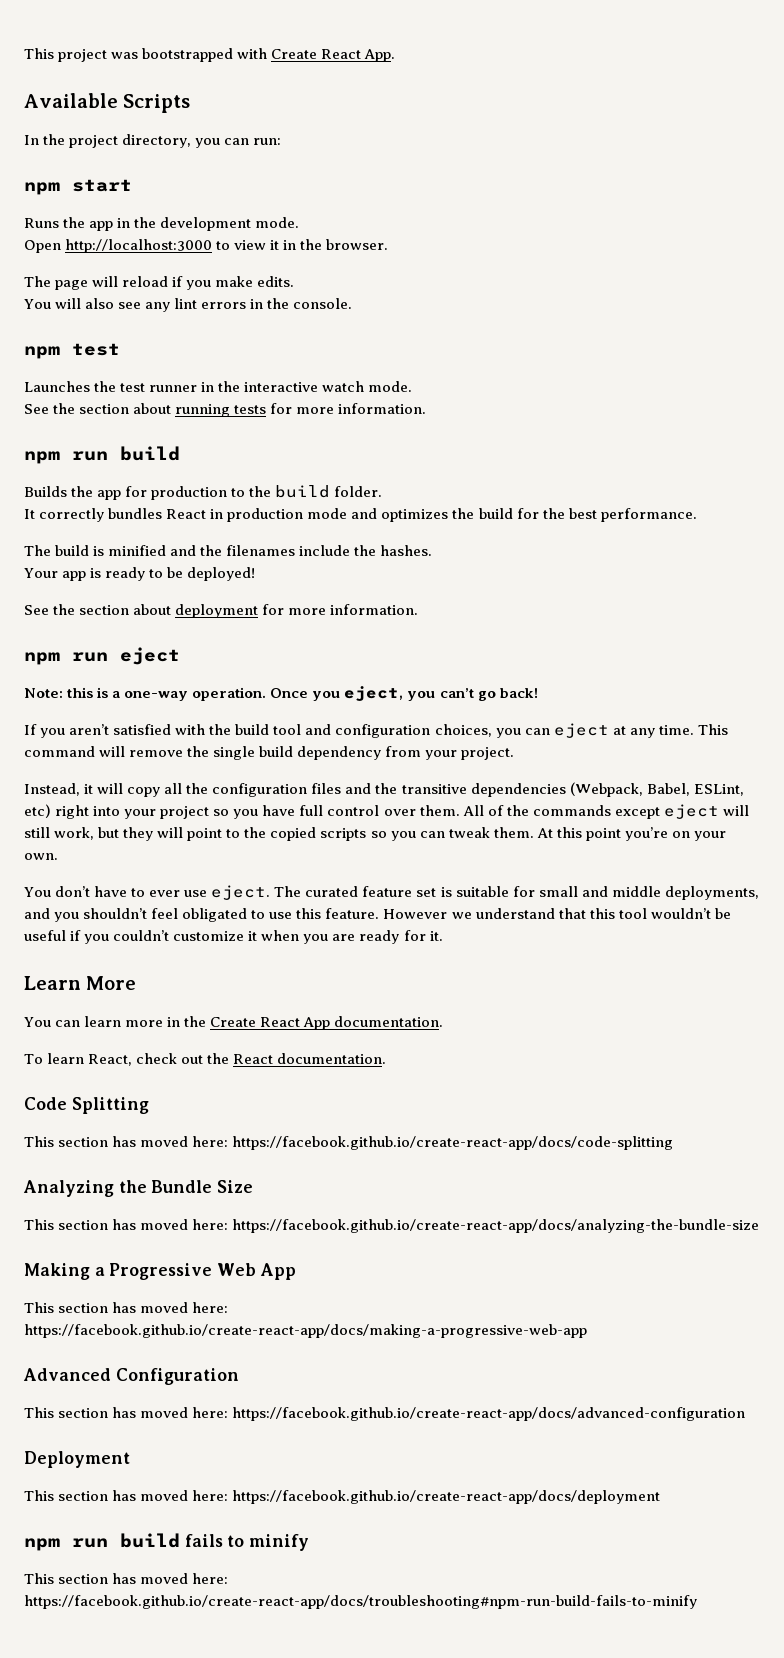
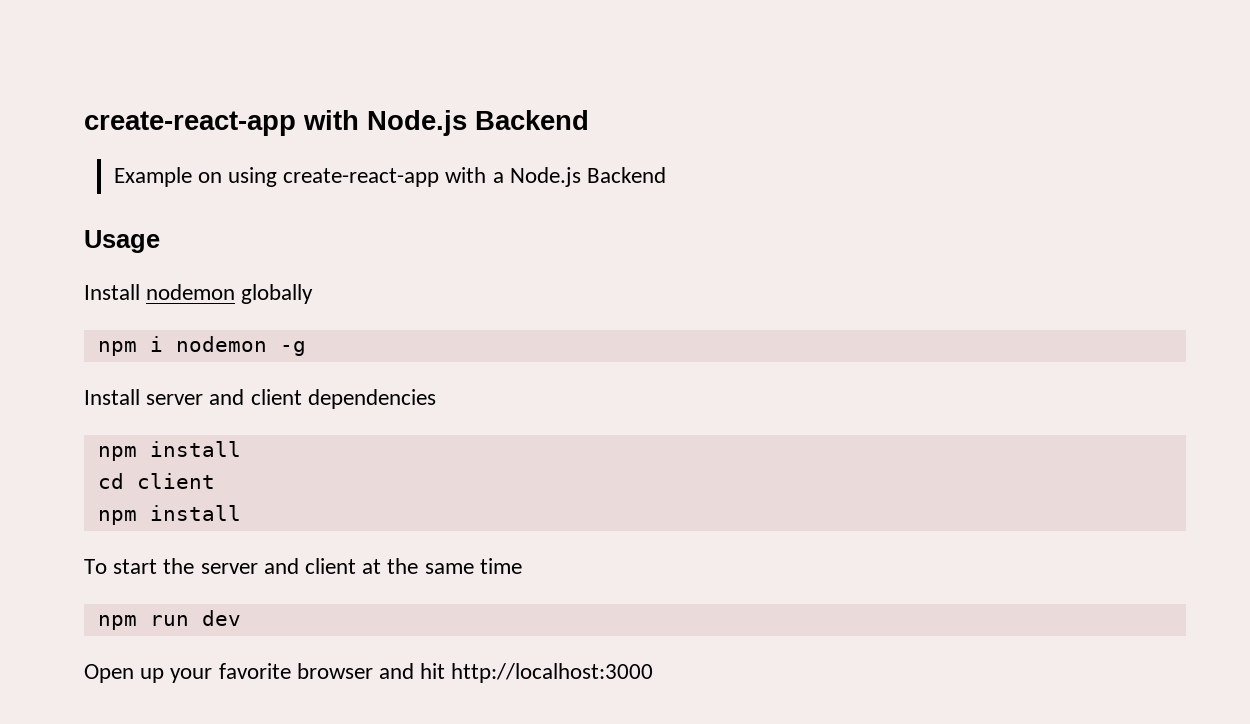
- This project was bootstrapped with Create React App.
- Available Scripts
- In the project directory, you can run:
- npm start
- Runs the app in the development mode.
- Open http://localhost:3000 to view it in the browser.
- The page will reload if you make edits.
- You will also see any lint errors in the console.
- npm test
- Launches the test runner in the interactive watch mode.
- See the section about running tests for more information.
- npm run build
- Builds the app for production to the build folder.
- It correctly bundles React in production mode and optimizes the build for the best performance.
- The build is minified and the filenames include the hashes.
- Your app is ready to be deployed!
- See the section about deployment for more information.
- npm run eject
- Note: this is a one-way operation. Once you eject, you can’t go back!
- If you aren’t satisfied with the build tool and configuration choices, you can eject at any time. This command will remove the single build dependency from your project.
- Instead, it will copy all the configuration files and the transitive dependencies (Webpack, Babel, ESLint, etc) right into your project so you have full control over them. All of the commands except eject will still work, but they will point to the copied scripts so you can tweak them. At this point you’re on your own.
- You don’t have to ever use eject. The curated feature set is suitable for small and middle deployments, and you shouldn’t feel obligated to use this feature. However we understand that this tool wouldn’t be useful if you couldn’t customize it when you are ready for it.
- Learn More
- You can learn more in the Create React App documentation.
- To learn React, check out the React documentation.
- Code Splitting
- This section has moved here: https://facebook.github.io/create-react-app/docs/code-splitting
- Analyzing the Bundle Size
- This section has moved here: https://facebook.github.io/create-react-app/docs/analyzing-the-bundle-size
- Making a Progressive Web App
- This section has moved here: https://facebook.github.io/create-react-app/docs/making-a-progressive-web-app
- Advanced Configuration
- This section has moved here: https://facebook.github.io/create-react-app/docs/advanced-configuration
- Deployment
- This section has moved here: https://facebook.github.io/create-react-app/docs/deployment
- npm run build fails to minify
- This section has moved here: https://facebook.github.io/create-react-app/docs/troubleshooting#npm-run-build-fails-to-minify
+ create-react-app with Node.js Backend
+ Example on using create-react-app with a Node.js Backend
+ Usage
+ Install nodemon globally
+ npm i nodemon -g
+ Install server and client dependencies
+ npm install
+ cd client
+ npm install
+ To start the server and client at the same time
+ npm run dev
+ Open up your favorite browser and hit http://localhost:3000

